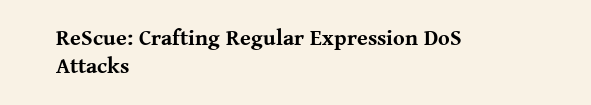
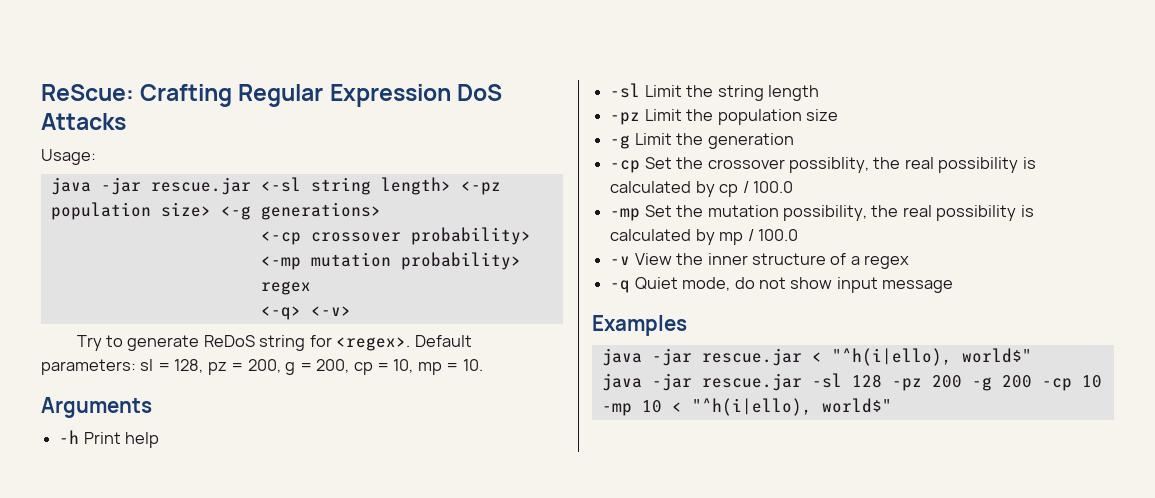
+ Usage:
+ java -jar rescue.jar <-sl string length> <-pz population size> <-g generations>
+ <-cp crossover probability> <-mp mutation probability> regex
+ <-q> <-v>
+ Try to generate ReDoS string for <regex>. Default parameters: sl = 128, pz = 200, g = 200, cp = 10, mp = 10.
+ Arguments
+ -h Print help
+ -sl Limit the string length
+ -pz Limit the population size
+ -g Limit the generation
+ -cp Set the crossover possiblity, the real possibility is calculated by cp / 100.0
+ -mp Set the mutation possibility, the real possibility is calculated by mp / 100.0
+ -v View the inner structure of a regex
+ -q Quiet mode, do not show input message
+ Examples
+ java -jar rescue.jar < "^h(i|ello), world$"
+ java -jar rescue.jar -sl 128 -pz 200 -g 200 -cp 10 -mp 10 < "^h(i|ello), world$"

